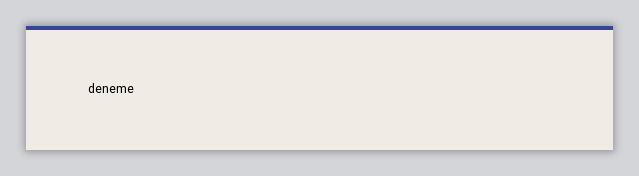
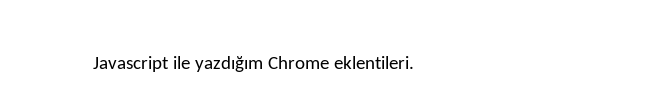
- deneme
+ Javascript ile yazdığım Chrome eklentileri.

